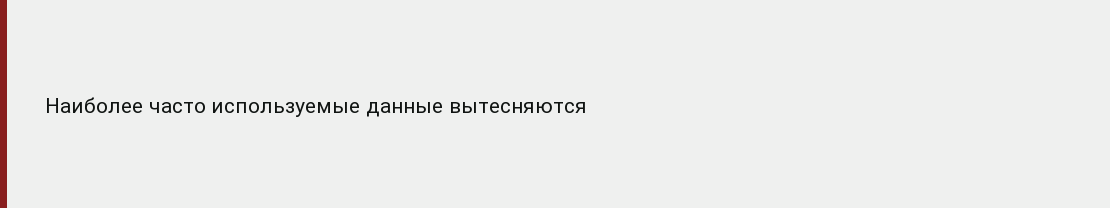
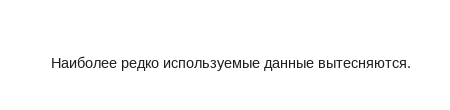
- Наиболее часто используемые данные вытесняются
+ Наиболее редко используемые данные вытесняются.

